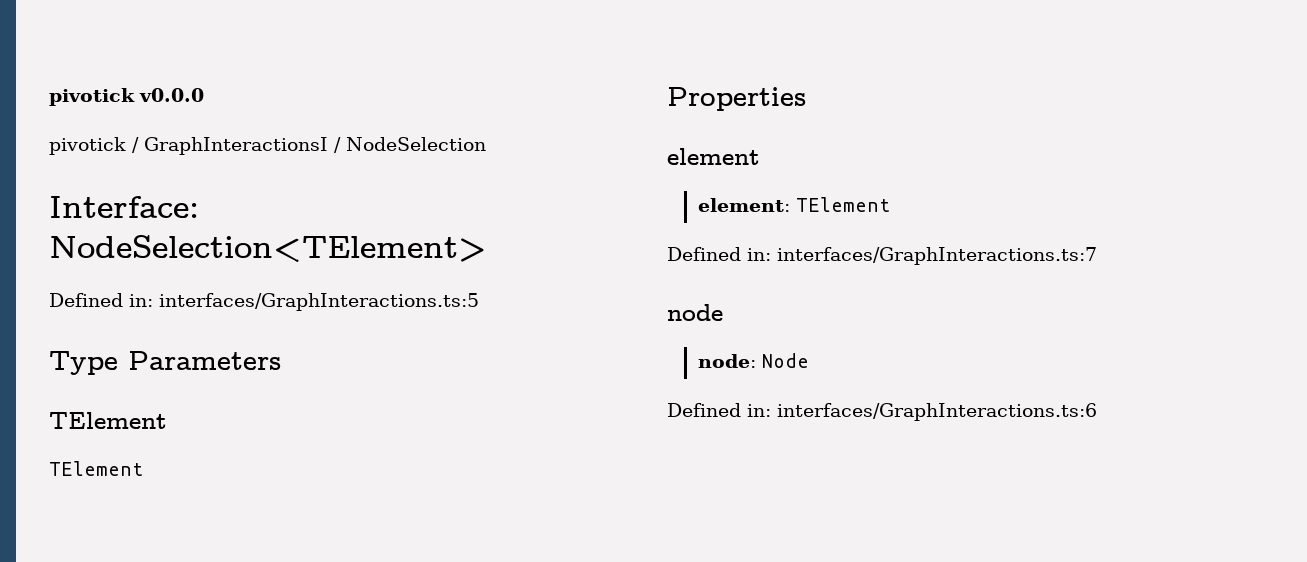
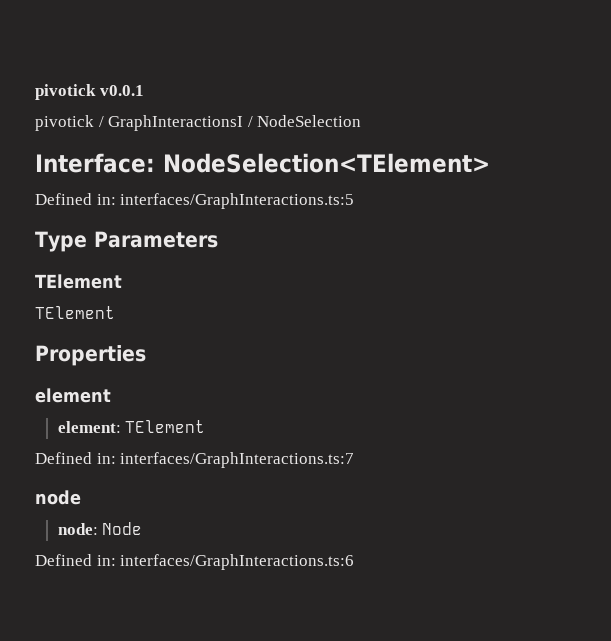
- pivotick v0.0.0
+ pivotick v0.0.1

